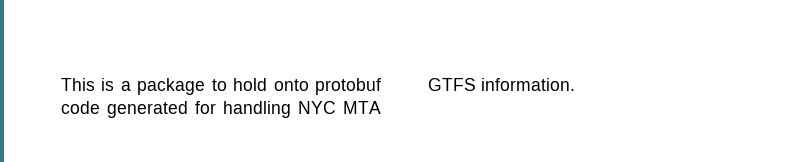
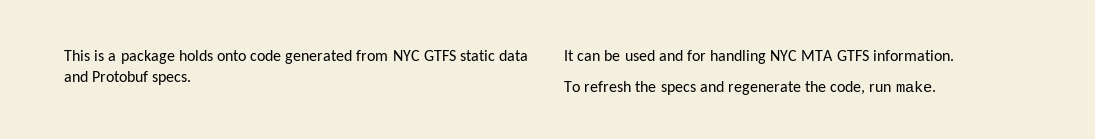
- This is a package to hold onto protobuf code generated for handling NYC MTA GTFS information.
+ This is a package holds onto code generated from NYC GTFS static data and Protobuf specs.
+ It can be used and for handling NYC MTA GTFS information.
+ To refresh the specs and regenerate the code, run make.

